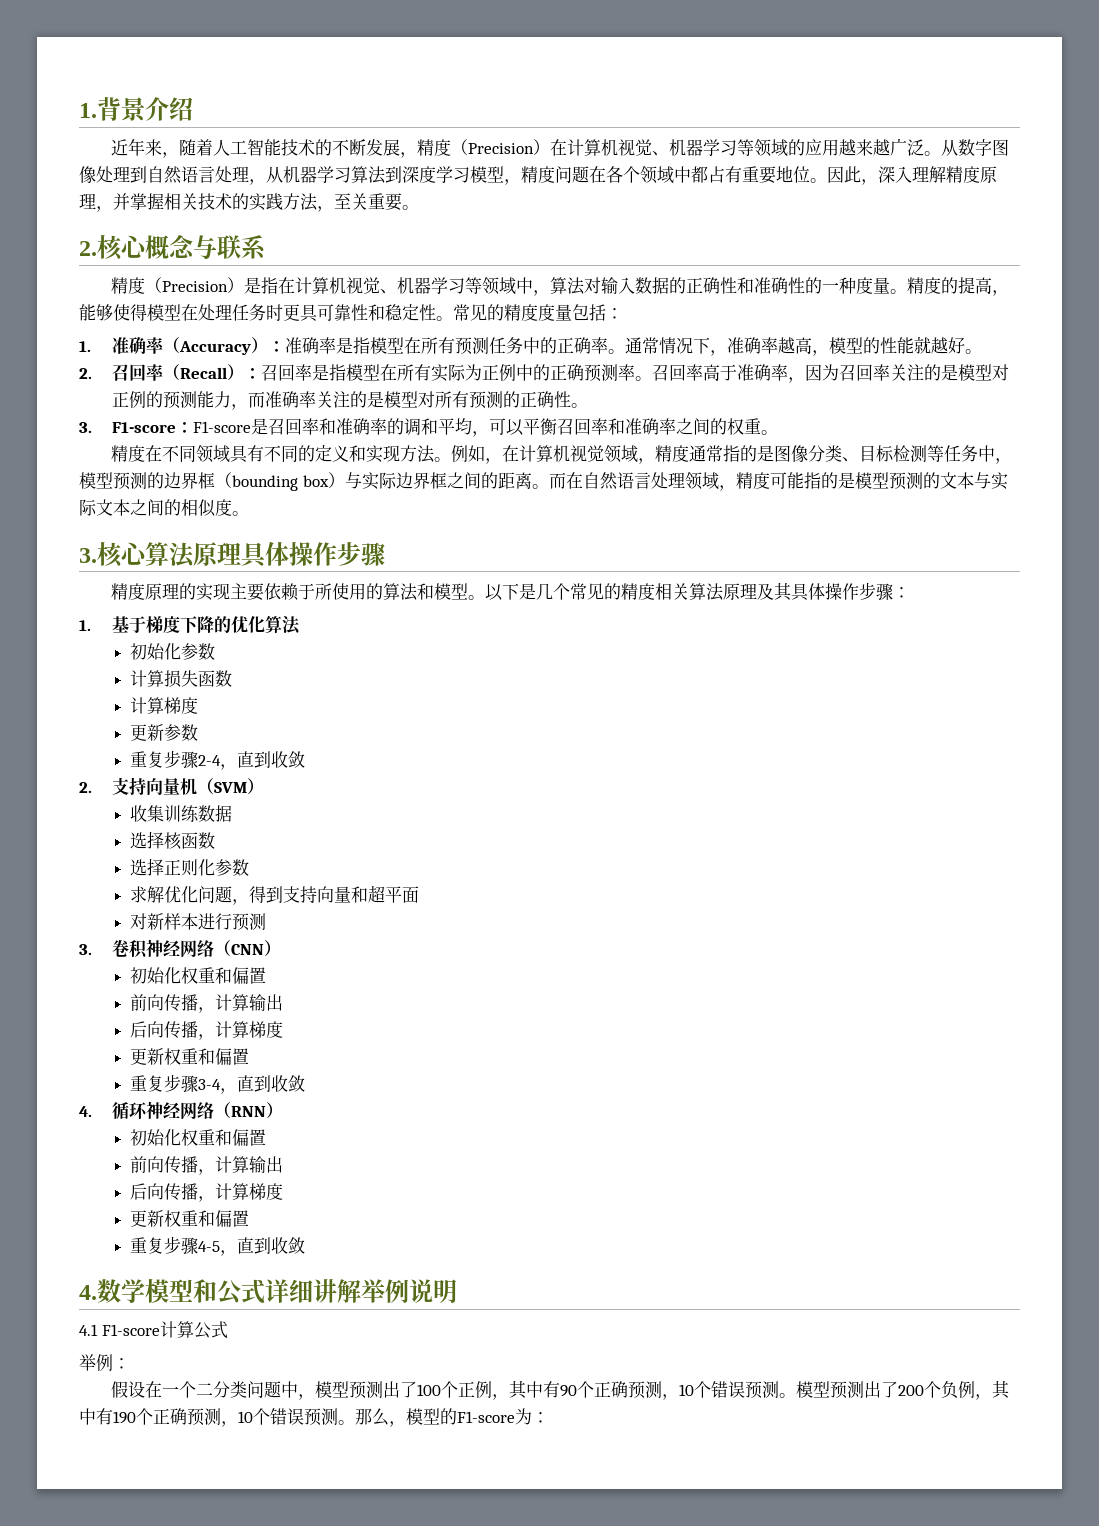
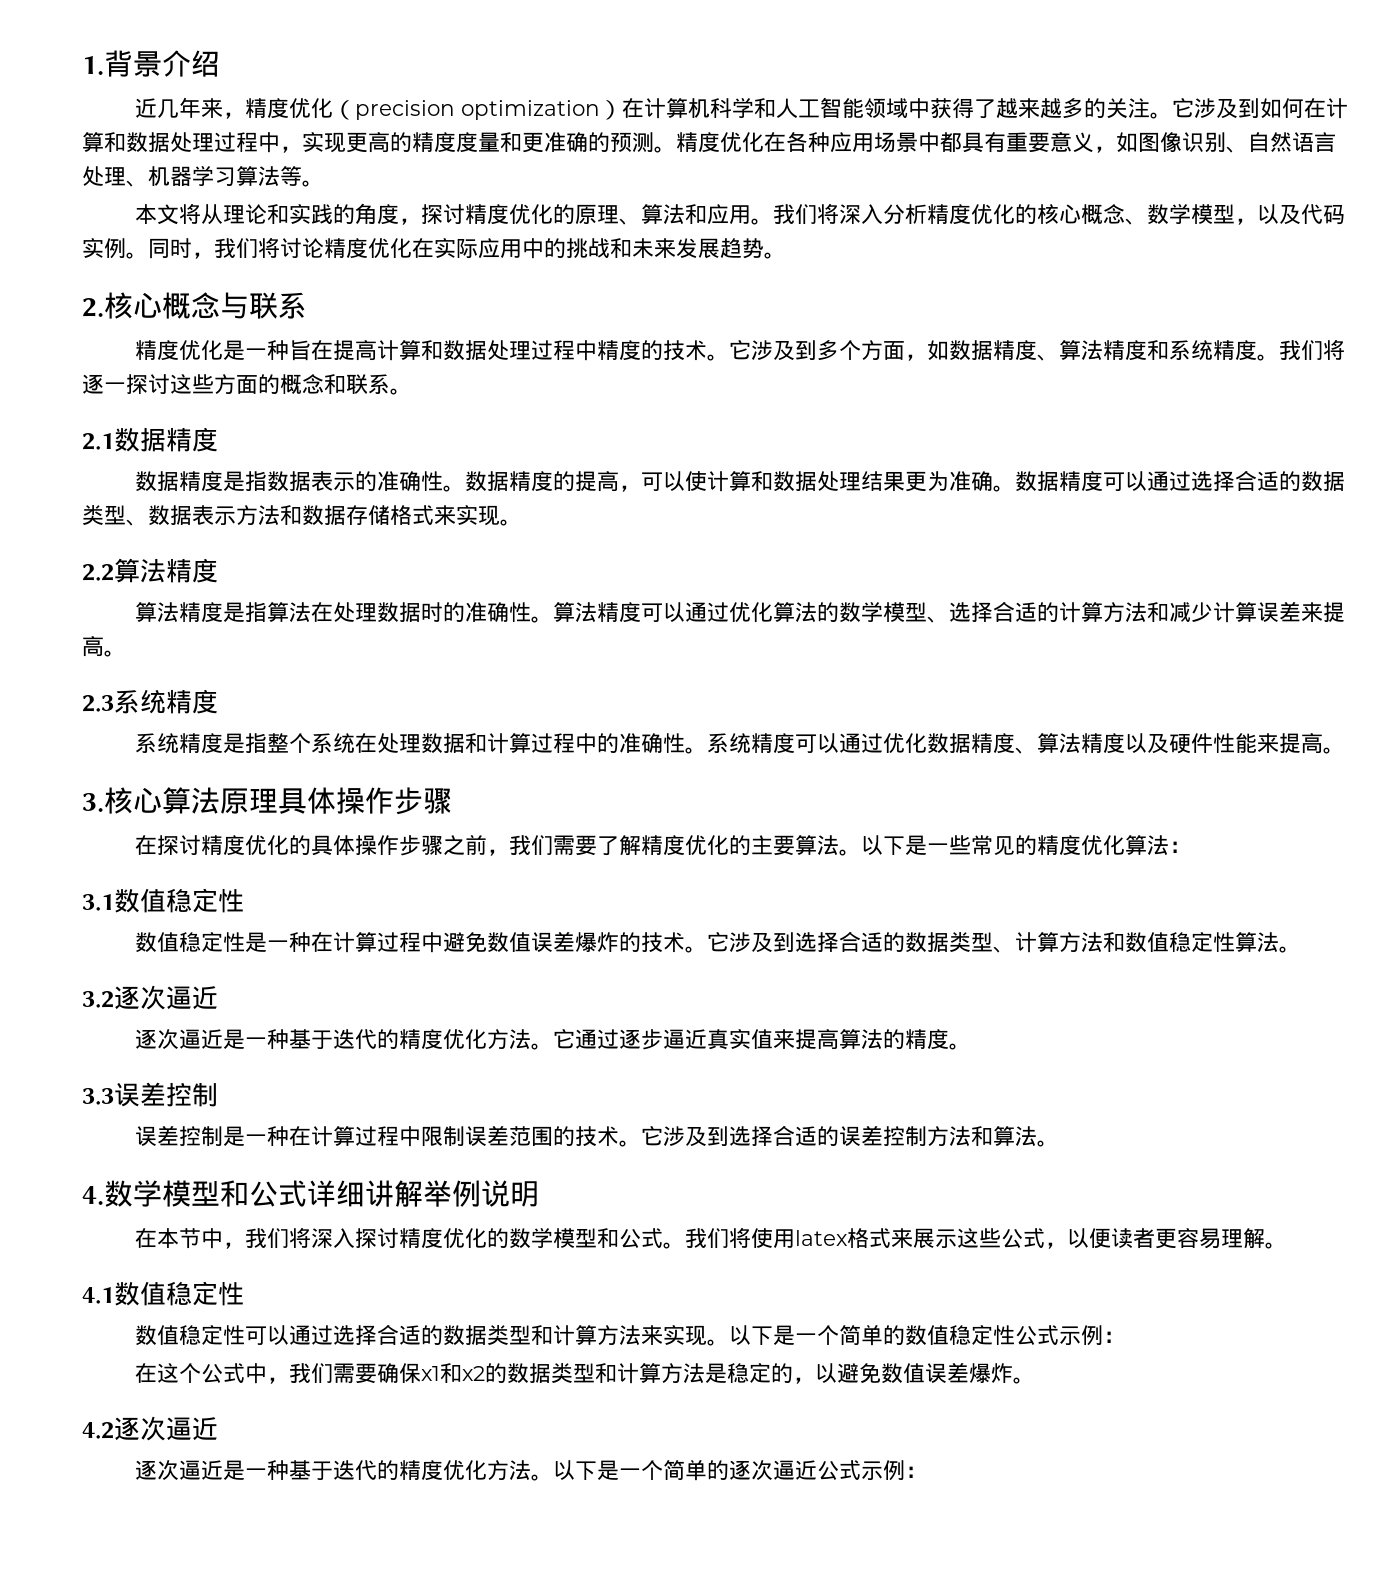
- 近年来，随着人工智能技术的不断发展，精度（Precision）在计算机视觉、机器学习等领域的应用越来越广泛。从数字图像处理到自然语言处理，从机器学习算法到深度学习模型，精度问题在各个领域中都占有重要地位。因此，深入理解精度原理，并掌握相关技术的实践方法，至关重要。
+ 近几年来，精度优化（precision optimization）在计算机科学和人工智能领域中获得了越来越多的关注。它涉及到如何在计算和数据处理过程中，实现更高的精度度量和更准确的预测。精度优化在各种应用场景中都具有重要意义，如图像识别、自然语言处理、机器学习算法等。
+ 本文将从理论和实践的角度，探讨精度优化的原理、算法和应用。我们将深入分析精度优化的核心概念、数学模型，以及代码实例。同时，我们将讨论精度优化在实际应用中的挑战和未来发展趋势。
- 精度（Precision）是指在计算机视觉、机器学习等领域中，算法对输入数据的正确性和准确性的一种度量。精度的提高，能够使得模型在处理任务时更具可靠性和稳定性。常见的精度度量包括：
- 1.准确率（Accuracy）：准确率是指模型在所有预测任务中的正确率。通常情况下，准确率越高，模型的性能就越好。
- 2.召回率（Recall）：召回率是指模型在所有实际为正例中的正确预测率。召回率高于准确率，因为召回率关注的是模型对正例的预测能力，而准确率关注的是模型对所有预测的正确性。
- 3. F1-score：F1-score是召回率和准确率的调和平均，可以平衡召回率和准确率之间的权重。
- 精度在不同领域具有不同的定义和实现方法。例如，在计算机视觉领域，精度通常指的是图像分类、目标检测等任务中，模型预测的边界框（bounding box）与实际边界框之间的距离。而在自然语言处理领域，精度可能指的是模型预测的文本与实际文本之间的相似度。
+ 精度优化是一种旨在提高计算和数据处理过程中精度的技术。它涉及到多个方面，如数据精度、算法精度和系统精度。我们将逐一探讨这些方面的概念和联系。
+ 2.1数据精度
+ 数据精度是指数据表示的准确性。数据精度的提高，可以使计算和数据处理结果更为准确。数据精度可以通过选择合适的数据类型、数据表示方法和数据存储格式来实现。
+ 2.2算法精度
+ 算法精度是指算法在处理数据时的准确性。算法精度可以通过优化算法的数学模型、选择合适的计算方法和减少计算误差来提高。
+ 2.3系统精度
+ 系统精度是指整个系统在处理数据和计算过程中的准确性。系统精度可以通过优化数据精度、算法精度以及硬件性能来提高。
- 精度原理的实现主要依赖于所使用的算法和模型。以下是几个常见的精度相关算法原理及其具体操作步骤：
- 1.基于梯度下降的优化算法
- 初始化参数
- 计算损失函数
- 计算梯度
- 更新参数
- 重复步骤2-4，直到收敛
- 2.支持向量机（SVM）
- 收集训练数据
- 选择核函数
- 选择正则化参数
- 求解优化问题，得到支持向量和超平面
- 对新样本进行预测
- 3.卷积神经网络（CNN）
- 初始化权重和偏置
- 前向传播，计算输出
- 后向传播，计算梯度
- 更新权重和偏置
- 重复步骤3-4，直到收敛
- 4.循环神经网络（RNN）
- 初始化权重和偏置
- 前向传播，计算输出
- 后向传播，计算梯度
- 更新权重和偏置
- 重复步骤4-5，直到收敛
+ 在探讨精度优化的具体操作步骤之前，我们需要了解精度优化的主要算法。以下是一些常见的精度优化算法：
+ 3.1数值稳定性
+ 数值稳定性是一种在计算过程中避免数值误差爆炸的技术。它涉及到选择合适的数据类型、计算方法和数值稳定性算法。
+ 3.2逐次逼近
+ 逐次逼近是一种基于迭代的精度优化方法。它通过逐步逼近真实值来提高算法的精度。
+ 3.3误差控制
+ 误差控制是一种在计算过程中限制误差范围的技术。它涉及到选择合适的误差控制方法和算法。
- 4.1 F1-score计算公式
- 举例：
+ 在本节中，我们将深入探讨精度优化的数学模型和公式。我们将使用latex格式来展示这些公式，以便读者更容易理解。
+ 4.1数值稳定性
+ 数值稳定性可以通过选择合适的数据类型和计算方法来实现。以下是一个简单的数值稳定性公式示例：
- 假设在一个二分类问题中，模型预测出了100个正例，其中有90个正确预测，10个错误预测。模型预测出了200个负例，其中有190个正确预测，10个错误预测。那么，模型的F1-score为：
+ 在这个公式中，我们需要确保x1和x2的数据类型和计算方法是稳定的，以避免数值误差爆炸。
+ 4.2逐次逼近
+ 逐次逼近是一种基于迭代的精度优化方法。以下是一个简单的逐次逼近公式示例：

